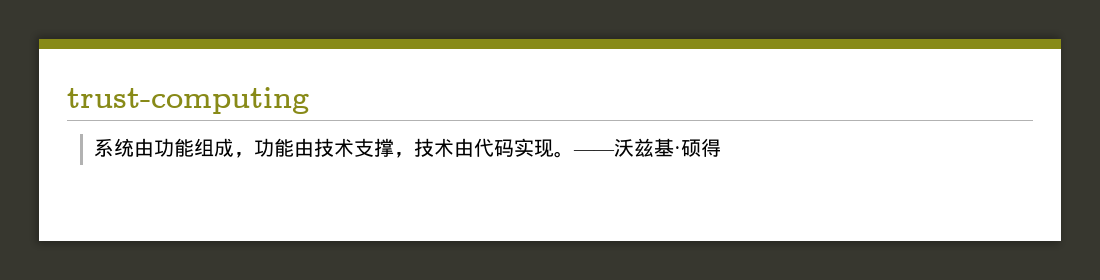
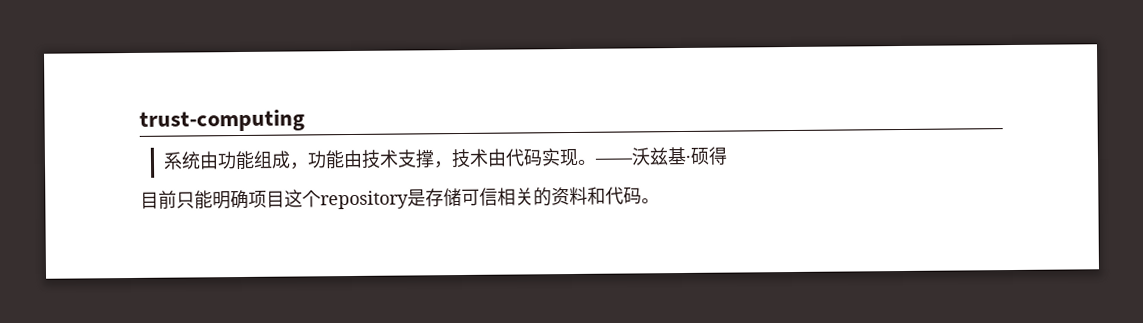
+ 目前只能明确项目这个repository是存储可信相关的资料和代码。

